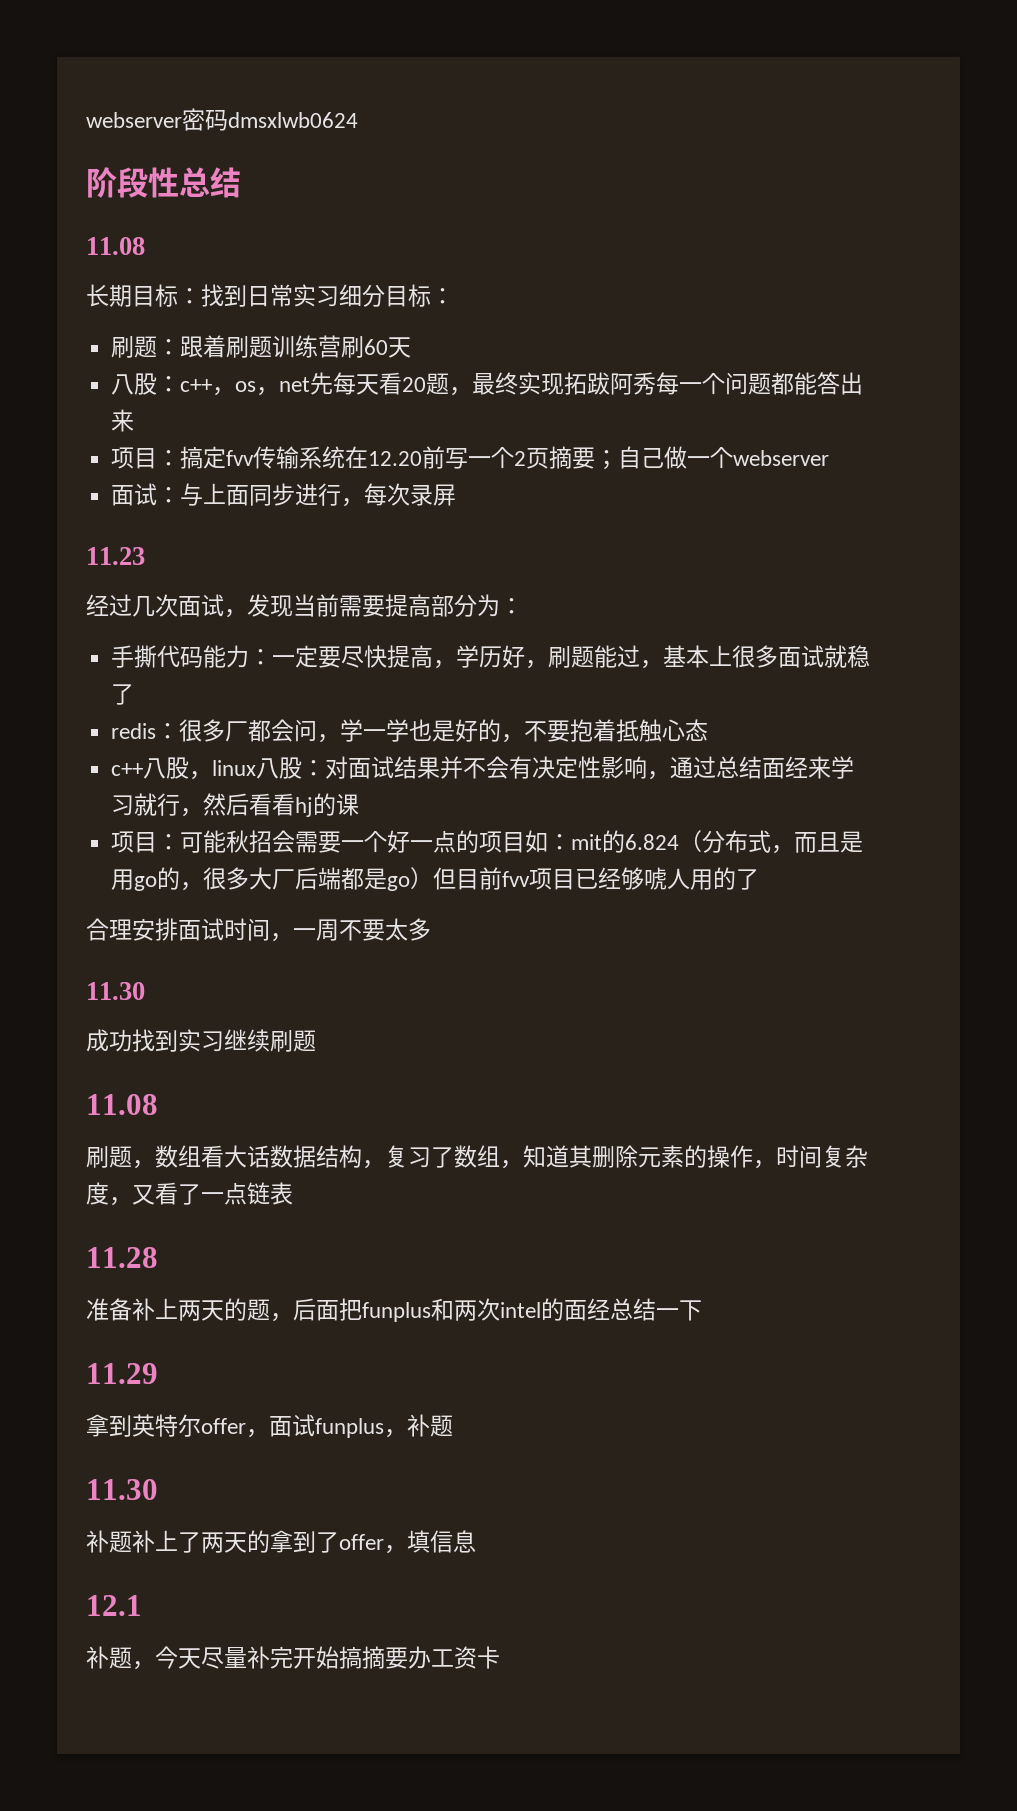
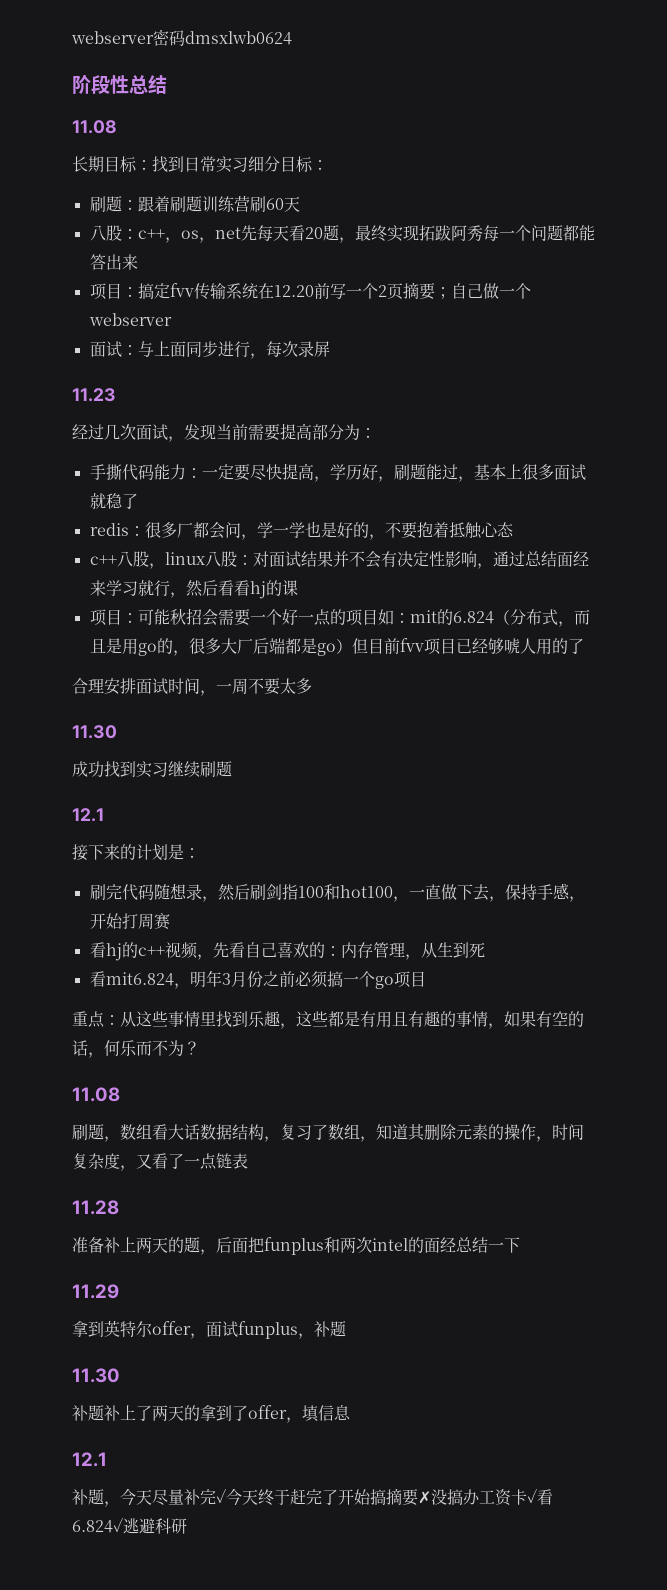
  成功找到实习继续刷题
+ 12.1
+ 接下来的计划是：
+ 刷完代码随想录，然后刷剑指100和hot100，一直做下去，保持手感，开始打周赛
+ 看hj的c++视频，先看自己喜欢的：内存管理，从生到死
+ 看mit6.824，明年3月份之前必须搞一个go项目
+ 重点：从这些事情里找到乐趣，这些都是有用且有趣的事情，如果有空的话，何乐而不为？
- 补题，今天尽量补完开始搞摘要办工资卡
+ 补题，今天尽量补完✓今天终于赶完了开始搞摘要✗没搞办工资卡✓看6.824✓逃避科研

